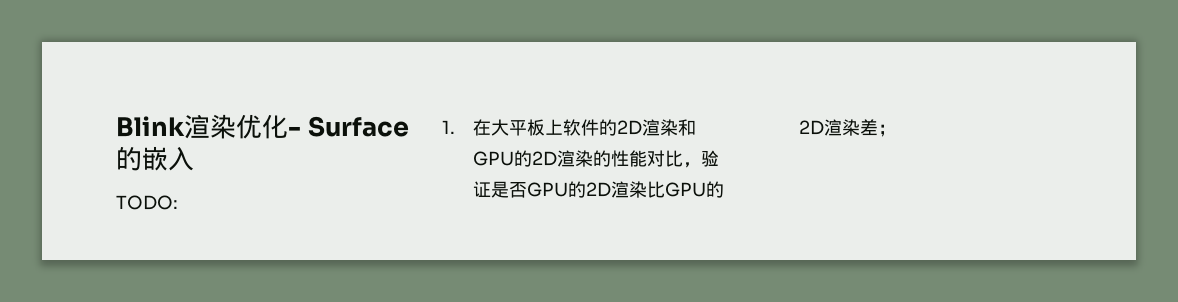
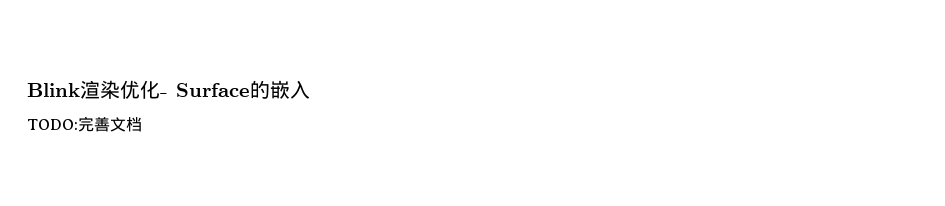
- TODO:
- 1.在大平板上软件的2D渲染和GPU的2D渲染的性能对比，验证是否GPU的2D渲染比GPU的2D渲染差；
+ TODO:完善文档

